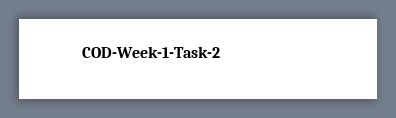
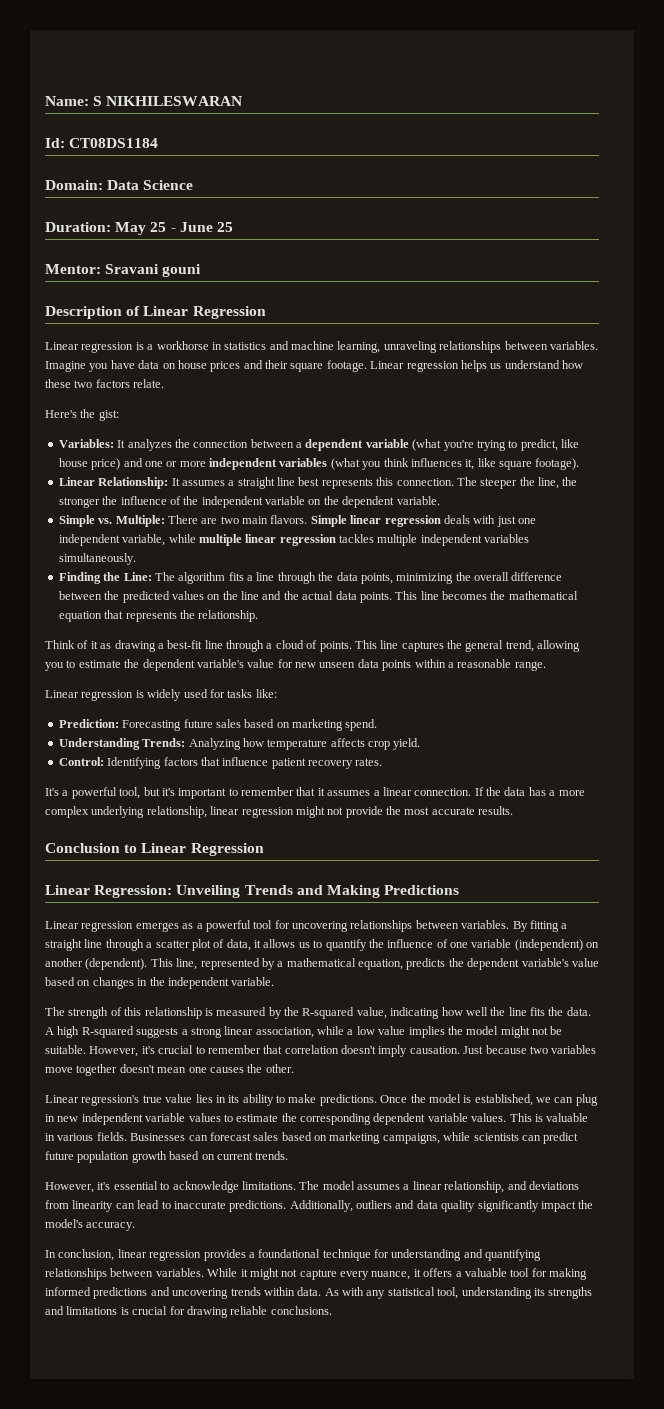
- COD-Week-1-Task-2
+ Name: S NIKHILESWARAN
+ Id: CT08DS1184
+ Domain: Data Science
+ Duration: May 25 - June 25
+ Mentor: Sravani gouni
+ Description of Linear Regression
+ Linear regression is a workhorse in statistics and machine learning, unraveling relationships between variables. Imagine you have data on house prices and their square footage. Linear regression helps us understand how these two factors relate.
+ Here's the gist:
+ Variables: It analyzes the connection between a dependent variable (what you're trying to predict, like house price) and one or more independent variables (what you think influences it, like square footage).
+ Linear Relationship: It assumes a straight line best represents this connection. The steeper the line, the stronger the influence of the independent variable on the dependent variable.
+ Simple vs. Multiple: There are two main flavors. Simple linear regression deals with just one independent variable, while multiple linear regression tackles multiple independent variables simultaneously.
+ Finding the Line: The algorithm fits a line through the data points, minimizing the overall difference between the predicted values on the line and the actual data points. This line becomes the mathematical equation that represents the relationship.
+ Think of it as drawing a best-fit line through a cloud of points. This line captures the general trend, allowing you to estimate the dependent variable's value for new unseen data points within a reasonable range.
+ Linear regression is widely used for tasks like:
+ Prediction: Forecasting future sales based on marketing spend.
+ Understanding Trends: Analyzing how temperature affects crop yield.
+ Control: Identifying factors that influence patient recovery rates.
+ It's a powerful tool, but it's important to remember that it assumes a linear connection. If the data has a more complex underlying relationship, linear regression might not provide the most accurate results.
+ Conclusion to Linear Regression
+ Linear Regression: Unveiling Trends and Making Predictions
+ Linear regression emerges as a powerful tool for uncovering relationships between variables. By fitting a straight line through a scatter plot of data, it allows us to quantify the influence of one variable (independent) on another (dependent). This line, represented by a mathematical equation, predicts the dependent variable's value based on changes in the independent variable.
+ The strength of this relationship is measured by the R-squared value, indicating how well the line fits the data. A high R-squared suggests a strong linear association, while a low value implies the model might not be suitable. However, it's crucial to remember that correlation doesn't imply causation. Just because two variables move together doesn't mean one causes the other.
+ Linear regression's true value lies in its ability to make predictions. Once the model is established, we can plug in new independent variable values to estimate the corresponding dependent variable values. This is valuable in various fields. Businesses can forecast sales based on marketing campaigns, while scientists can predict future population growth based on current trends.
+ However, it's essential to acknowledge limitations. The model assumes a linear relationship, and deviations from linearity can lead to inaccurate predictions. Additionally, outliers and data quality significantly impact the model's accuracy.
+ In conclusion, linear regression provides a foundational technique for understanding and quantifying relationships between variables. While it might not capture every nuance, it offers a valuable tool for making informed predictions and uncovering trends within data. As with any statistical tool, understanding its strengths and limitations is crucial for drawing reliable conclusions.

